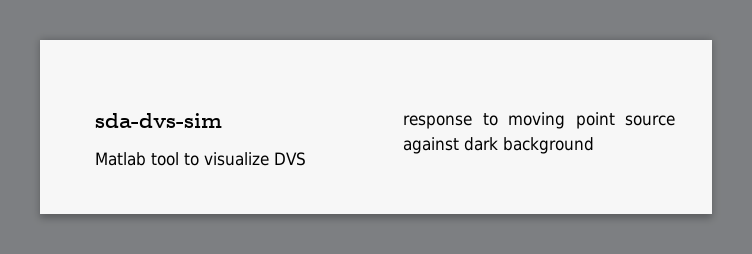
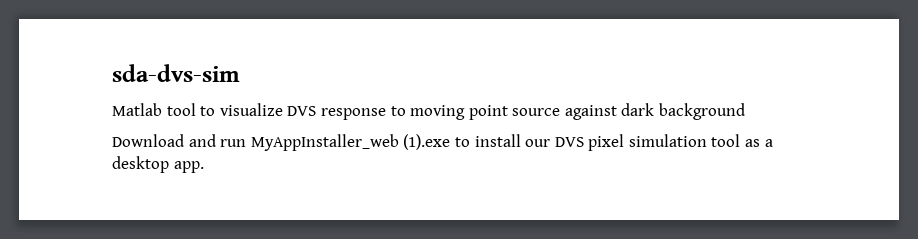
+ Download and run MyAppInstaller_web (1).exe to install our DVS pixel simulation tool as a desktop app.

